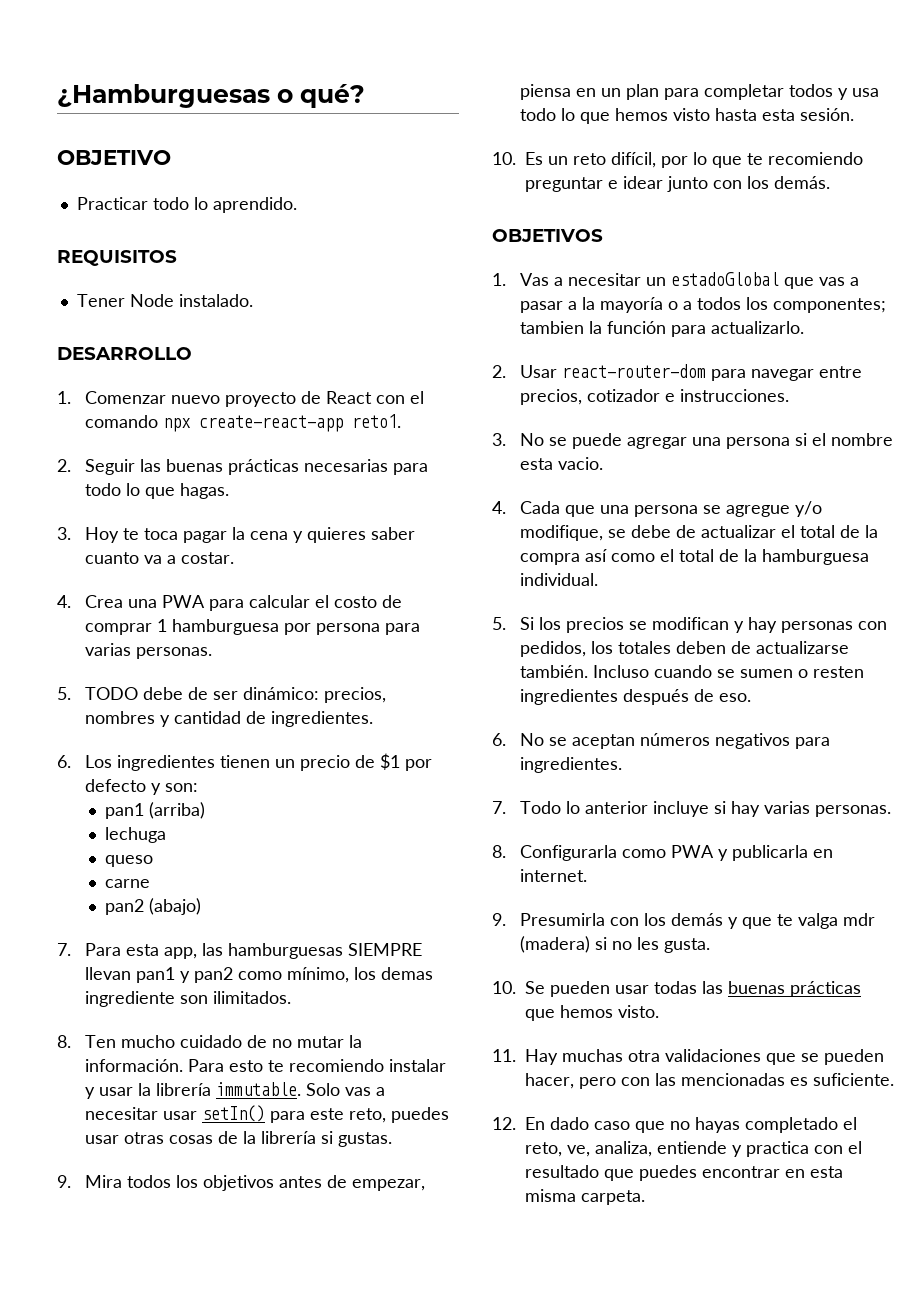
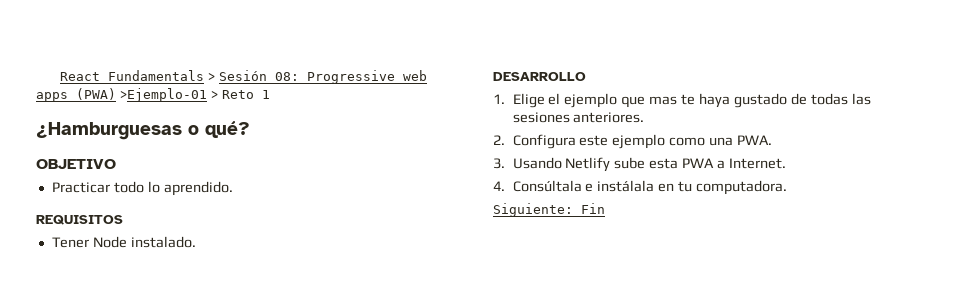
+ React Fundamentals > Sesión 08: Progressive web apps (PWA) >Ejemplo-01 > Reto 1
- 1. Comenzar nuevo proyecto de React con el comando npx create-react-app reto1.
- 2. Seguir las buenas prácticas necesarias para todo lo que hagas.
- 3. Hoy te toca pagar la cena y quieres saber cuanto va a costar.
- 4. Crea una PWA para calcular el costo de comprar 1 hamburguesa por persona para varias personas.
- 5. TODO debe de ser dinámico: precios, nombres y cantidad de ingredientes.
- 6. Los ingredientes tienen un precio de $1 por defecto y son:
- pan1 (arriba)
- lechuga
- queso
- carne
- pan2 (abajo)
- 7. Para esta app, las hamburguesas SIEMPRE llevan pan1 y pan2 como mínimo, los demas ingrediente son ilimitados.
- 8. Ten mucho cuidado de no mutar la información. Para esto te recomiendo instalar y usar la librería immutable. Solo vas a necesitar usar setIn() para este reto, puedes usar otras cosas de la librería si gustas.
- 9. Mira todos los objetivos antes de empezar, piensa en un plan para completar todos y usa todo lo que hemos visto hasta esta sesión.
- 10. Es un reto difícil, por lo que te recomiendo preguntar e idear junto con los demás.
- OBJETIVOS
- 1. Vas a necesitar un estadoGlobal que vas a pasar a la mayoría o a todos los componentes; tambien la función para actualizarlo.
- 2. Usar react-router-dom para navegar entre precios, cotizador e instrucciones.
- 3. No se puede agregar una persona si el nombre esta vacio.
- 4. Cada que una persona se agregue y/o modifique, se debe de actualizar el total de la compra así como el total de la hamburguesa individual.
- 5. Si los precios se modifican y hay personas con pedidos, los totales deben de actualizarse también. Incluso cuando se sumen o resten ingredientes después de eso.
- 6. No se aceptan números negativos para ingredientes.
- 7. Todo lo anterior incluye si hay varias personas.
- 8. Configurarla como PWA y publicarla en internet.
- 9. Presumirla con los demás y que te valga mdr (madera) si no les gusta.
- 10. Se pueden usar todas las buenas prácticas que hemos visto.
- 11. Hay muchas otra validaciones que se pueden hacer, pero con las mencionadas es suficiente.
- 12. En dado caso que no hayas completado el reto, ve, analiza, entiende y practica con el resultado que puedes encontrar en esta misma carpeta.
+ 1. Elige el ejemplo que mas te haya gustado de todas las sesiones anteriores.
+ 2. Configura este ejemplo como una PWA.
+ 3. Usando Netlify sube esta PWA a Internet.
+ 4. Consúltala e instálala en tu computadora.
+ Siguiente: Fin

